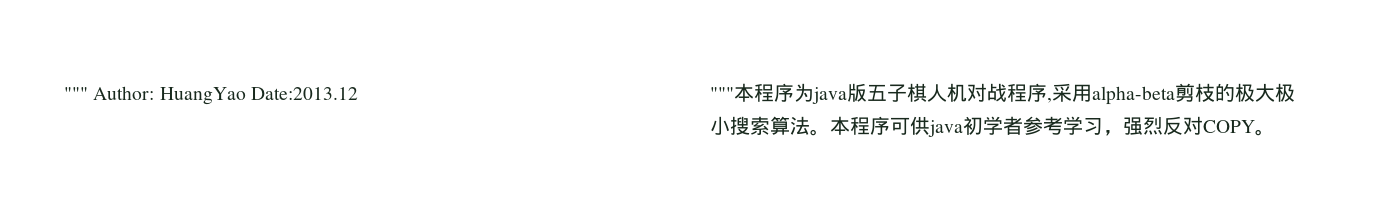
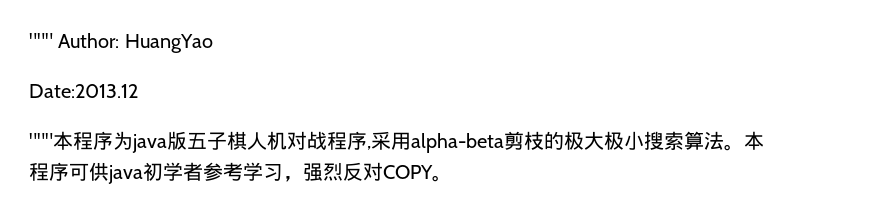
- """ Author: HuangYao Date:2013.12
+ """ Author: HuangYao
+ Date:2013.12

